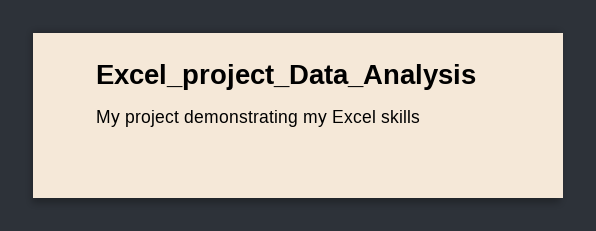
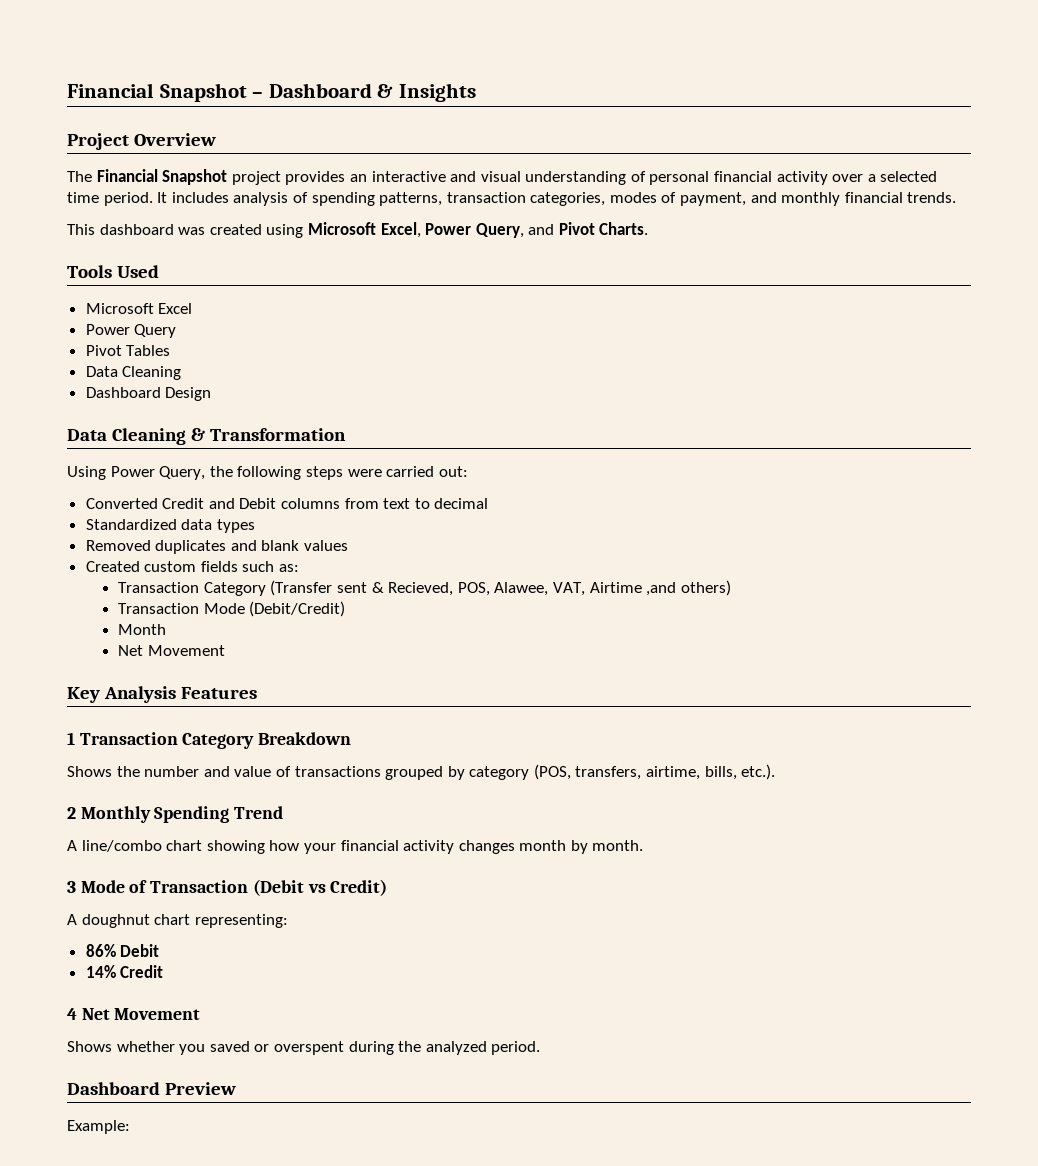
- Excel_project_Data_Analysis
- My project demonstrating my Excel skills
+ Financial Snapshot – Dashboard & Insights
+ Project Overview
+ The Financial Snapshot project provides an interactive and visual understanding of personal financial activity over a selected time period. It includes analysis of spending patterns, transaction categories, modes of payment, and monthly financial trends.
+ This dashboard was created using Microsoft Excel, Power Query, and Pivot Charts.
+ Tools Used
+ Microsoft Excel
+ Power Query
+ Pivot Tables
+ Data Cleaning
+ Dashboard Design
+ Data Cleaning & Transformation
+ Using Power Query, the following steps were carried out:
+ Converted Credit and Debit columns from text to decimal
+ Standardized data types
+ Removed duplicates and blank values
+ Created custom fields such as:
+ Transaction Category (Transfer sent & Recieved, POS, Alawee, VAT, Airtime ,and others)
+ Transaction Mode (Debit/Credit)
+ Month
+ Net Movement
+ Key Analysis Features
+ 1 Transaction Category Breakdown
+ Shows the number and value of transactions grouped by category (POS, transfers, airtime, bills, etc.).
+ 2 Monthly Spending Trend
+ A line/combo chart showing how your financial activity changes month by month.
+ 3 Mode of Transaction (Debit vs Credit)
+ A doughnut chart representing:
+ 86% Debit
+ 14% Credit
+ 4 Net Movement
+ Shows whether you saved or overspent during the analyzed period.
+ Dashboard Preview
+ Example:

